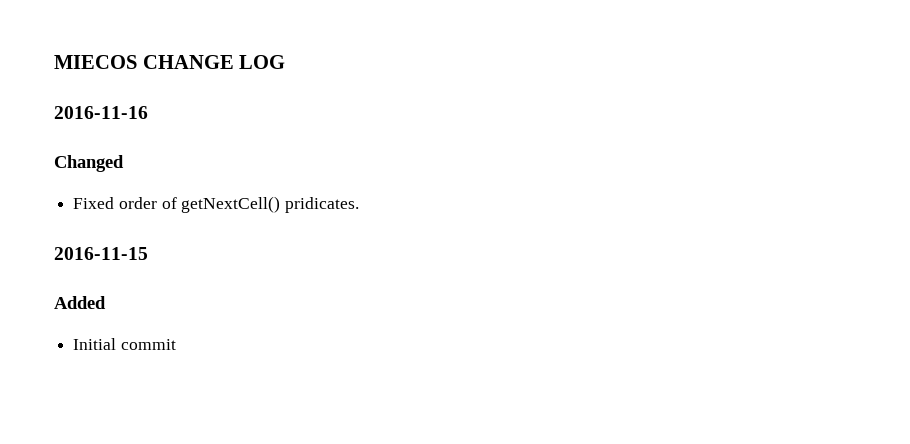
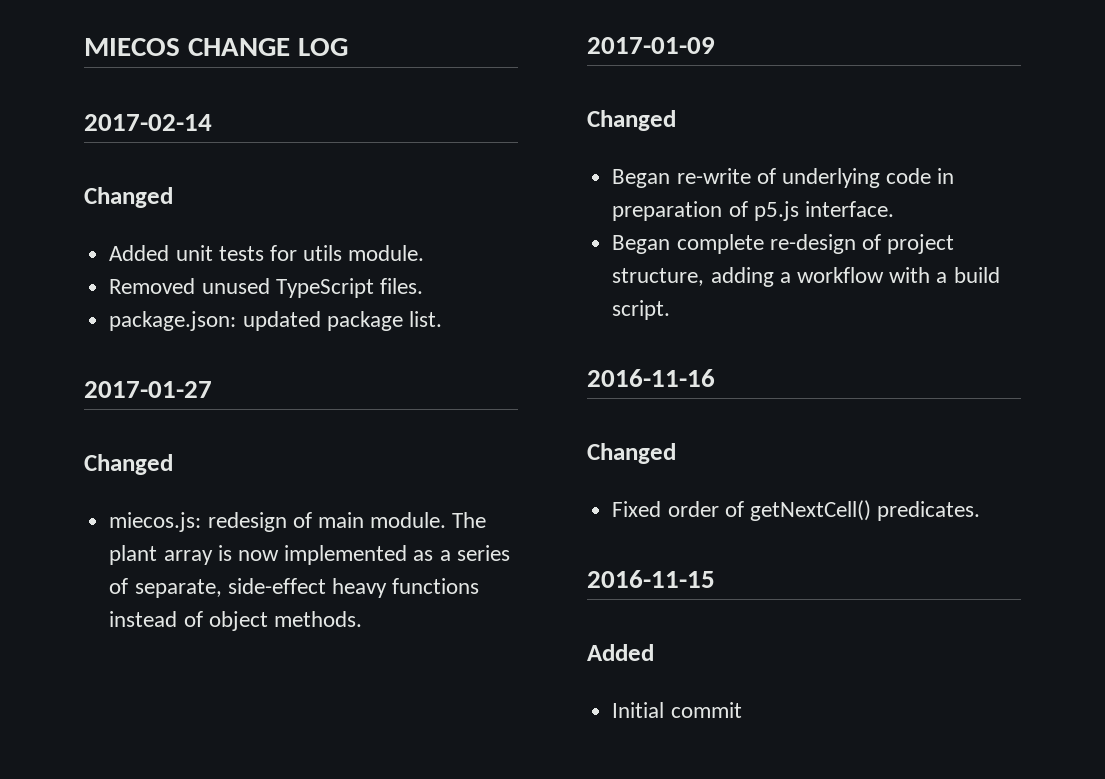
+ 2017-02-14
+ Changed
+ Added unit tests for utils module.
+ Removed unused TypeScript files.
+ package.json: updated package list.
+ 2017-01-27
+ Changed
+ miecos.js: redesign of main module. The plant array is now implemented as a series of separate, side-effect heavy functions instead of object methods.
+ 2017-01-09
+ Changed
+ Began re-write of underlying code in preparation of p5.js interface.
+ Began complete re-design of project structure, adding a workflow with a build script.
- Fixed order of getNextCell() pridicates.
+ Fixed order of getNextCell() predicates.

